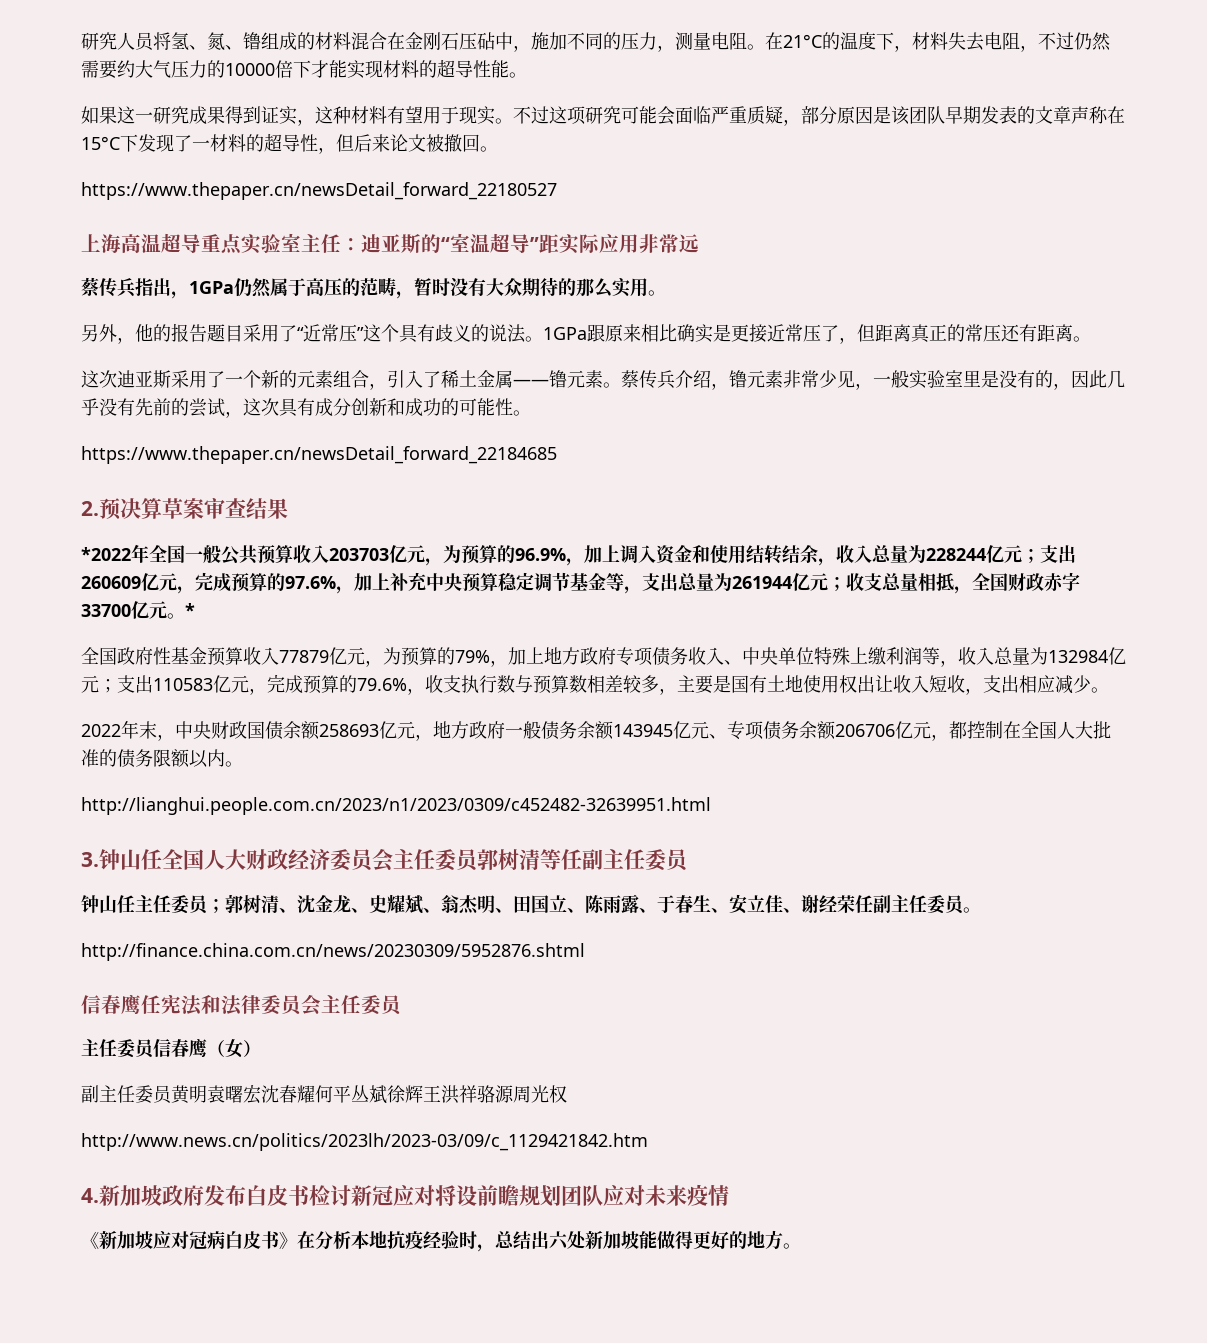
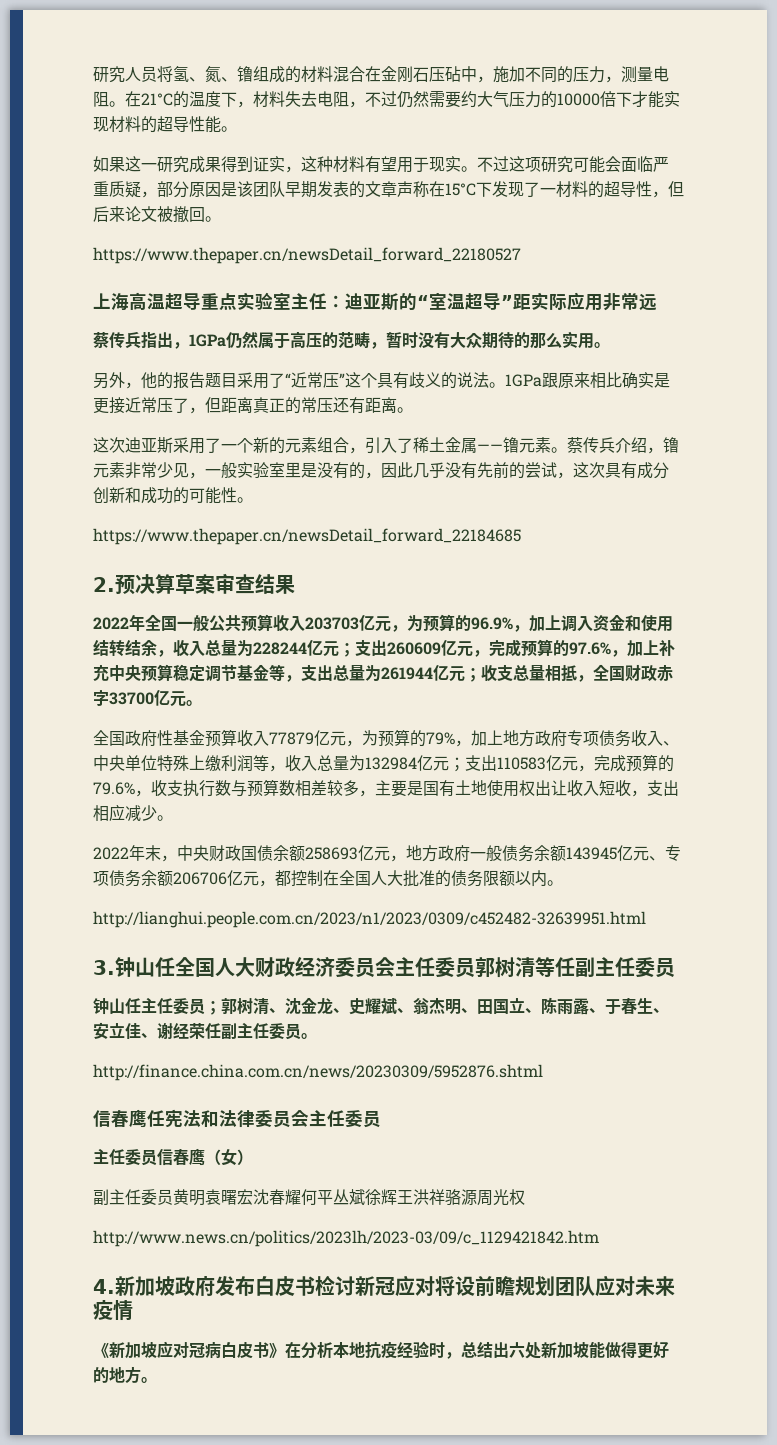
- *2022年全国一般公共预算收入203703亿元，为预算的96.9%，加上调入资金和使用结转结余，收入总量为228244亿元；支出260609亿元，完成预算的97.6%，加上补充中央预算稳定调节基金等，支出总量为261944亿元；收支总量相抵，全国财政赤字33700亿元。*
+ 2022年全国一般公共预算收入203703亿元，为预算的96.9%，加上调入资金和使用结转结余，收入总量为228244亿元；支出260609亿元，完成预算的97.6%，加上补充中央预算稳定调节基金等，支出总量为261944亿元；收支总量相抵，全国财政赤字33700亿元。

